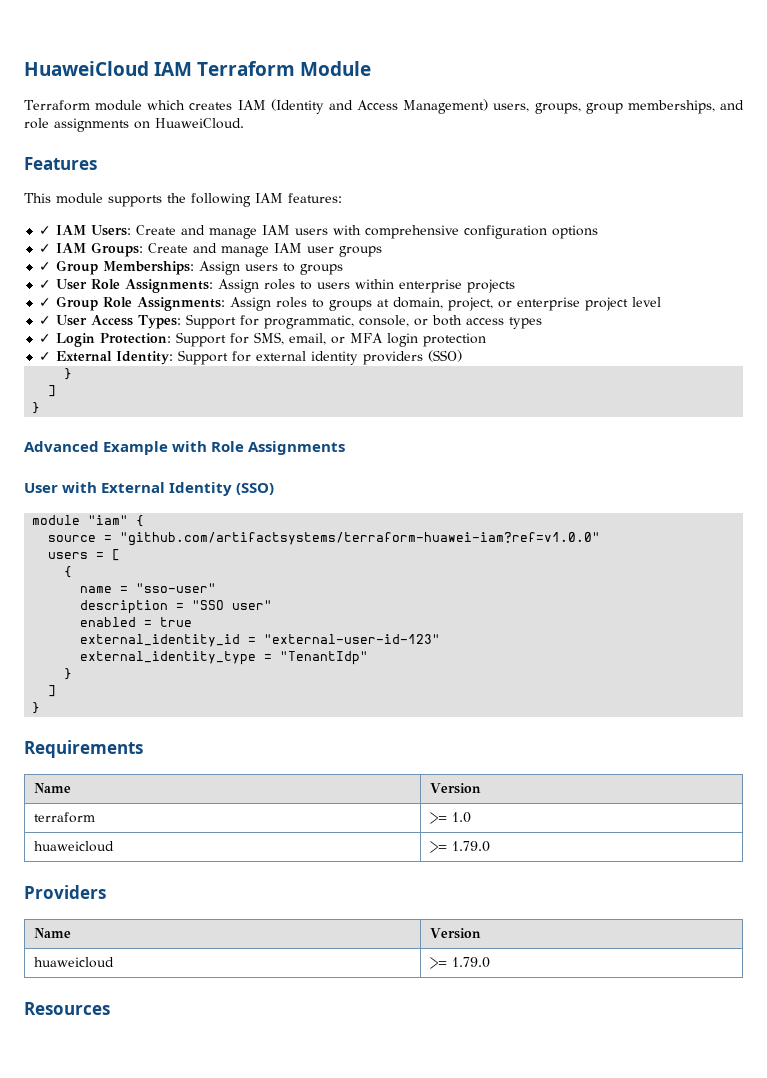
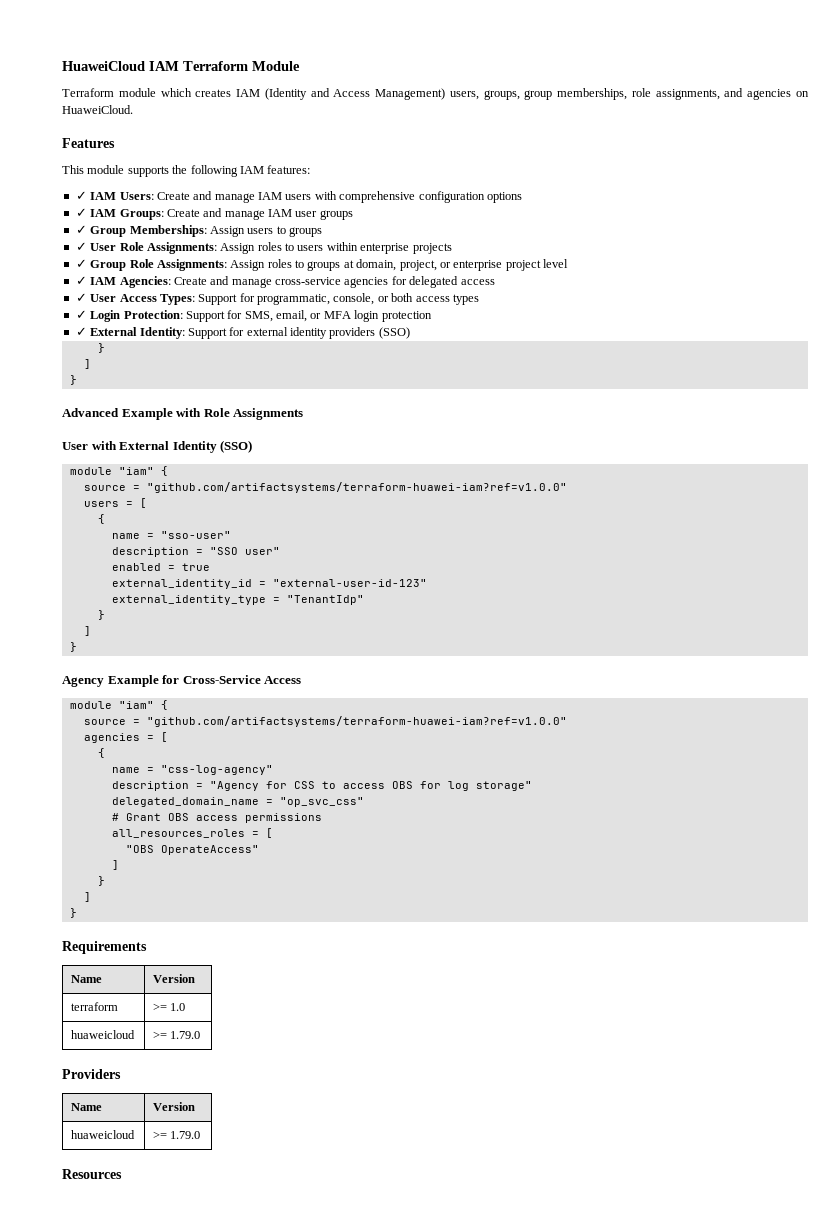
- Terraform module which creates IAM (Identity and Access Management) users, groups, group memberships, and role assignments on HuaweiCloud.
+ Terraform module which creates IAM (Identity and Access Management) users, groups, group memberships, role assignments, and agencies on HuaweiCloud.
+ ✓ IAM Agencies: Create and manage cross-service agencies for delegated access
+ Agency Example for Cross-Service Access
+ module "iam" {
+ source = "github.com/artifactsystems/terraform-huawei-iam?ref=v1.0.0"
+ agencies = [
+ {
+ name = "css-log-agency"
+ description = "Agency for CSS to access OBS for log storage"
+ delegated_domain_name = "op_svc_css"
+ # Grant OBS access permissions
+ all_resources_roles = [
+ "OBS OperateAccess"
+ ]
+ }
+ ]
+ }

